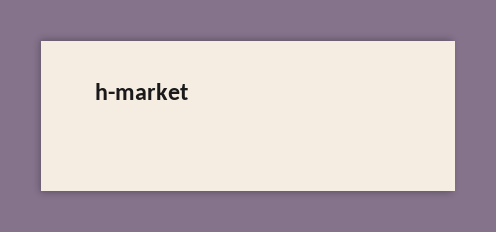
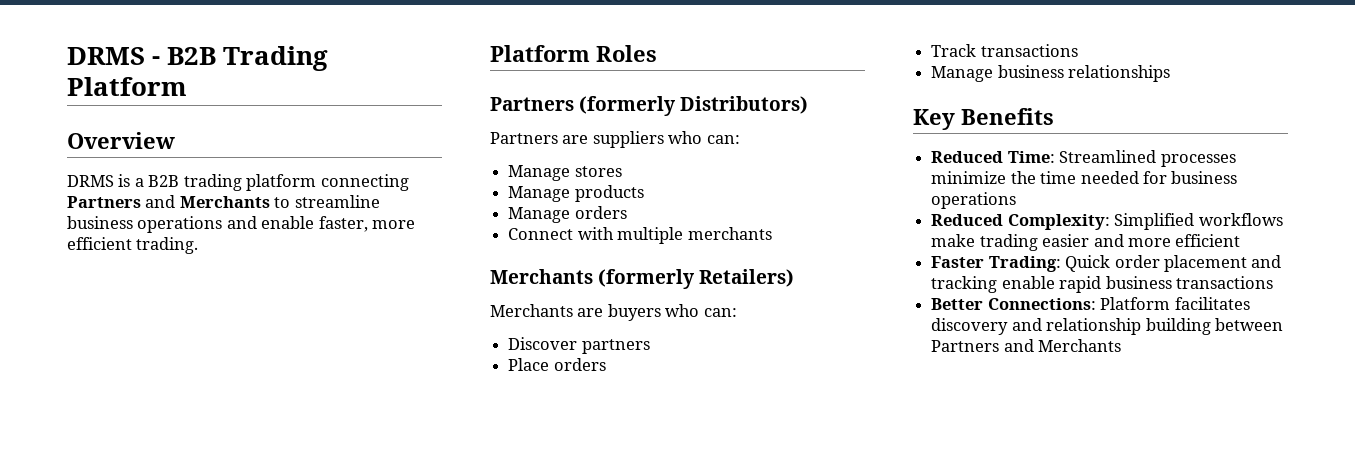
- h-market
+ DRMS - B2B Trading Platform
+ Overview
+ DRMS is a B2B trading platform connecting Partners and Merchants to streamline business operations and enable faster, more efficient trading.
+ Platform Roles
+ Partners (formerly Distributors)
+ Partners are suppliers who can:
+ Manage stores
+ Manage products
+ Manage orders
+ Connect with multiple merchants
+ Merchants (formerly Retailers)
+ Merchants are buyers who can:
+ Discover partners
+ Place orders
+ Track transactions
+ Manage business relationships
+ Key Benefits
+ Reduced Time: Streamlined processes minimize the time needed for business operations
+ Reduced Complexity: Simplified workflows make trading easier and more efficient
+ Faster Trading: Quick order placement and tracking enable rapid business transactions
+ Better Connections: Platform facilitates discovery and relationship building between Partners and Merchants

